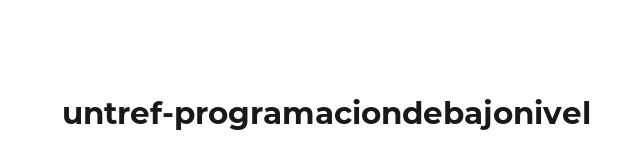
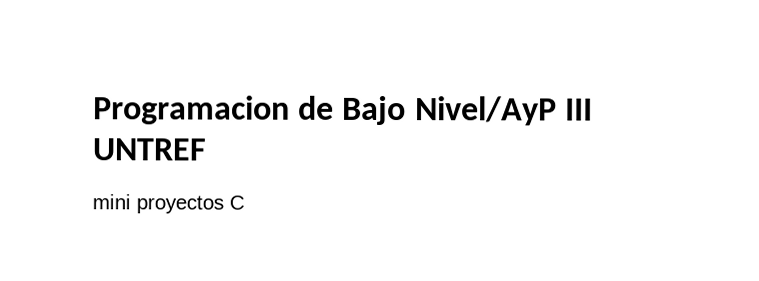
- untref-programaciondebajonivel
+ Programacion de Bajo Nivel/AyP III UNTREF
+ mini proyectos C

